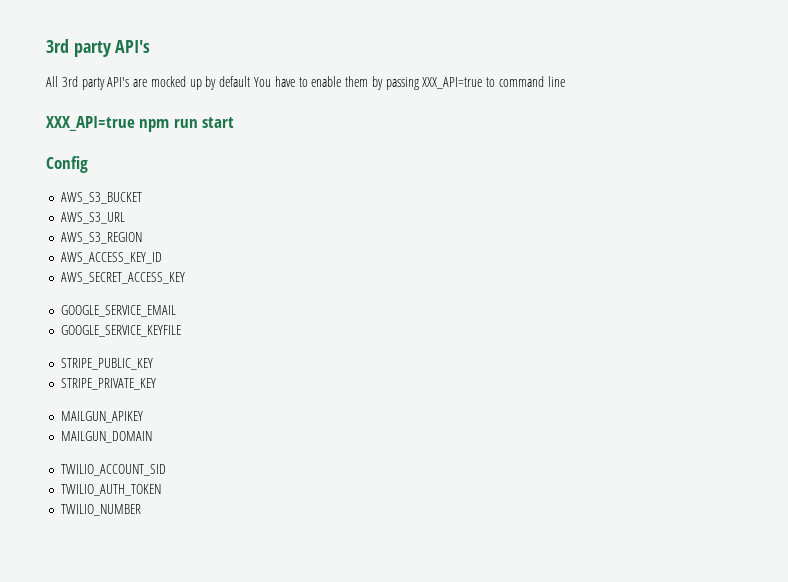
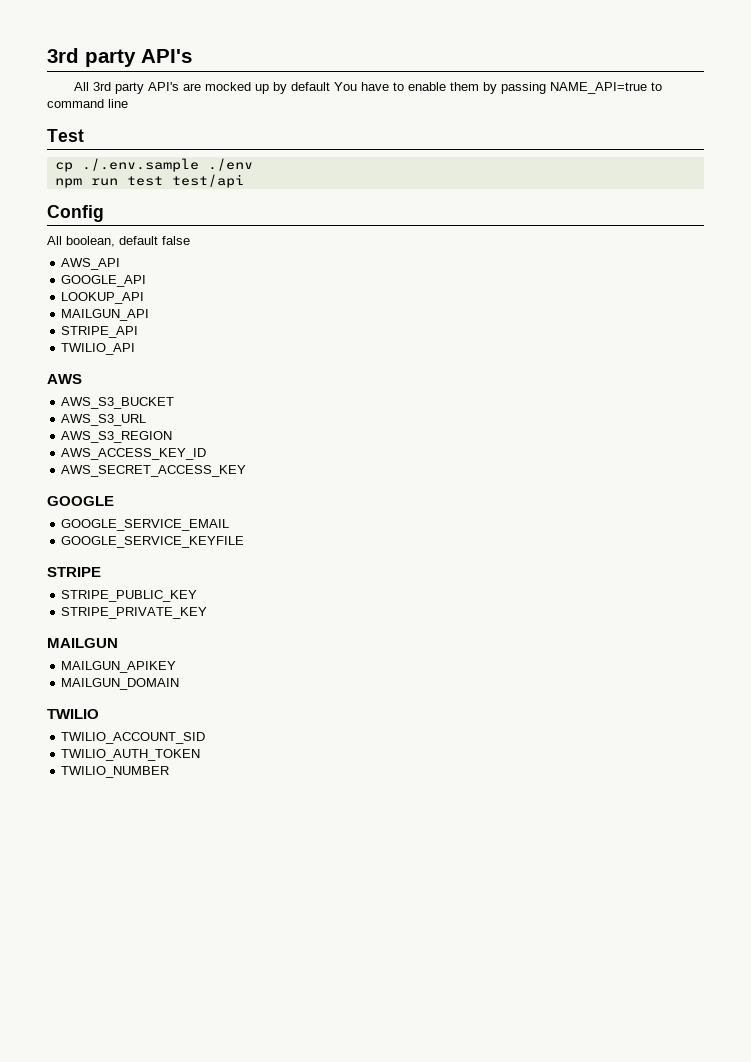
- All 3rd party API's are mocked up by default You have to enable them by passing XXX_API=true to command line
+ All 3rd party API's are mocked up by default You have to enable them by passing NAME_API=true to command line
- XXX_API=true npm run start
+ Test
+ cp ./.env.sample ./env
+ npm run test test/api
  Config
+ All boolean, default false
+ AWS_API
+ GOOGLE_API
+ LOOKUP_API
+ MAILGUN_API
+ STRIPE_API
+ TWILIO_API
+ AWS
+ GOOGLE
+ STRIPE
+ MAILGUN
+ TWILIO

